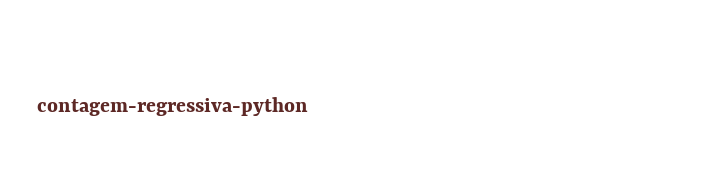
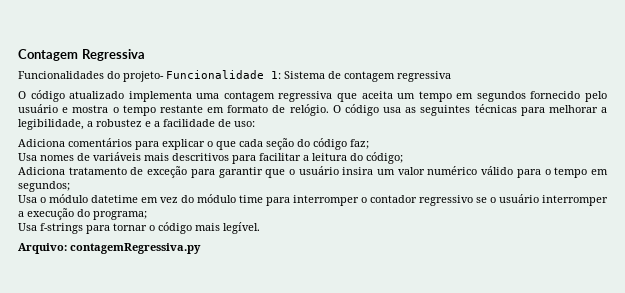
- contagem-regressiva-python
+ Contagem Regressiva
+ Funcionalidades do projeto- Funcionalidade 1: Sistema de contagem regressiva
+ O código atualizado implementa uma contagem regressiva que aceita um tempo em segundos fornecido pelo usuário e mostra o tempo restante em formato de relógio. O código usa as seguintes técnicas para melhorar a legibilidade, a robustez e a facilidade de uso:
+ Adiciona comentários para explicar o que cada seção do código faz;
+ Usa nomes de variáveis mais descritivos para facilitar a leitura do código;
+ Adiciona tratamento de exceção para garantir que o usuário insira um valor numérico válido para o tempo em segundos;
+ Usa o módulo datetime em vez do módulo time para interromper o contador regressivo se o usuário interromper a execução do programa;
+ Usa f-strings para tornar o código mais legível.
+ Arquivo: contagemRegressiva.py

